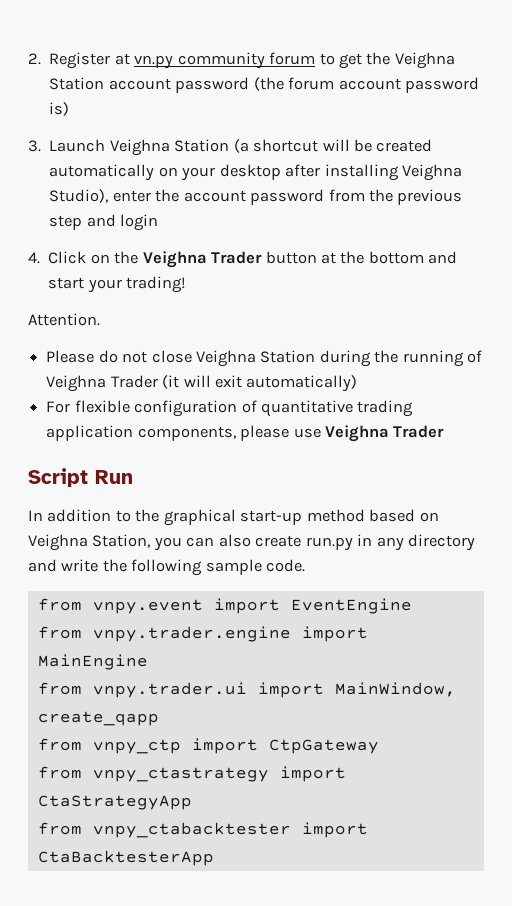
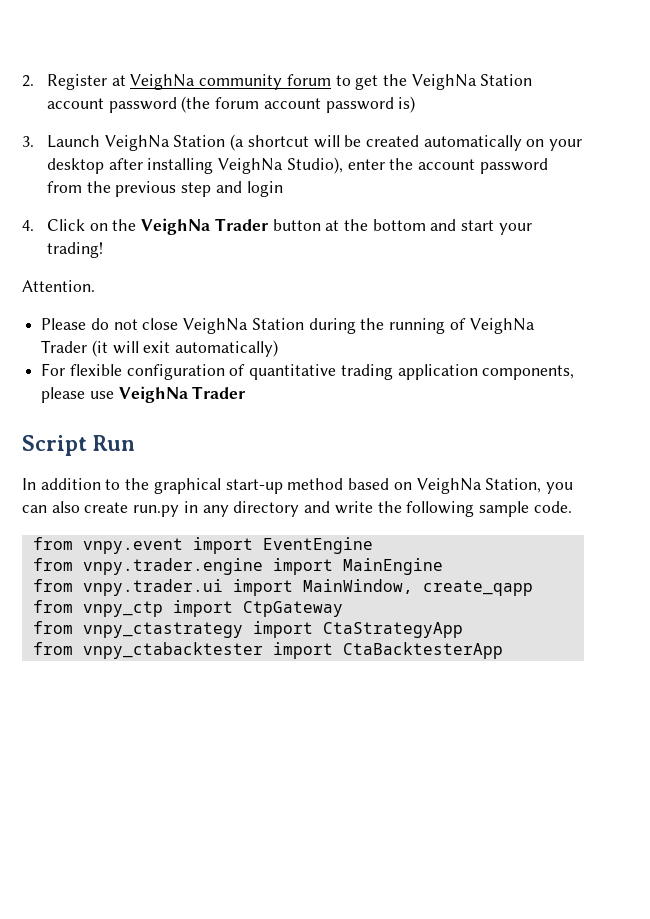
- 2. Register at vn.py community forum to get the Veighna Station account password (the forum account password is)
+ 2. Register at VeighNa community forum to get the VeighNa Station account password (the forum account password is)
- 3. Launch Veighna Station (a shortcut will be created automatically on your desktop after installing Veighna Studio), enter the account password from the previous step and login
+ 3. Launch VeighNa Station (a shortcut will be created automatically on your desktop after installing VeighNa Studio), enter the account password from the previous step and login
- 4. Click on the Veighna Trader button at the bottom and start your trading!
+ 4. Click on the VeighNa Trader button at the bottom and start your trading!
- Please do not close Veighna Station during the running of Veighna Trader (it will exit automatically)
+ Please do not close VeighNa Station during the running of VeighNa Trader (it will exit automatically)
- For flexible configuration of quantitative trading application components, please use Veighna Trader
+ For flexible configuration of quantitative trading application components, please use VeighNa Trader
- In addition to the graphical start-up method based on Veighna Station, you can also create run.py in any directory and write the following sample code.
+ In addition to the graphical start-up method based on VeighNa Station, you can also create run.py in any directory and write the following sample code.

